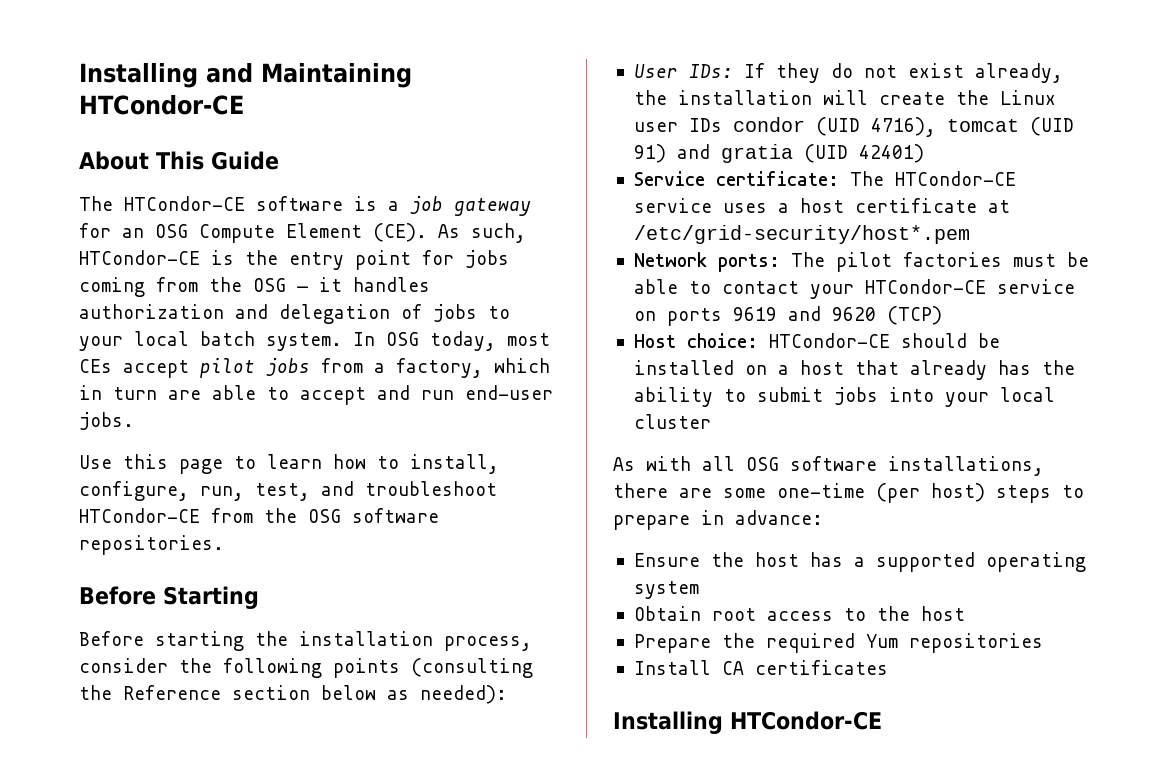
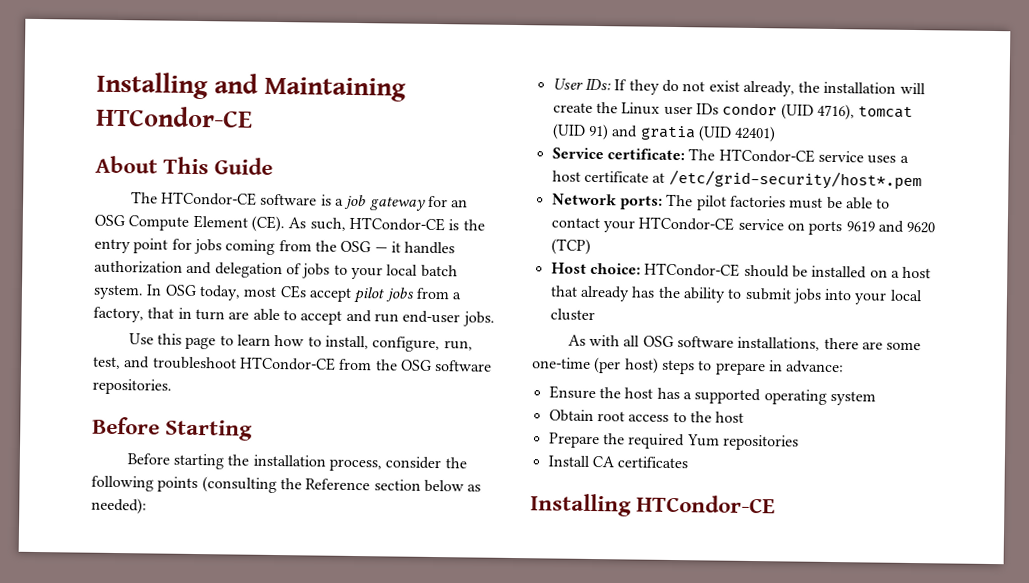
- In OSG today, most CEs accept pilot jobs from a factory, which in turn are able to accept and run end-user jobs.
+ In OSG today, most CEs accept pilot jobs from a factory, that in turn are able to accept and run end-user jobs.

